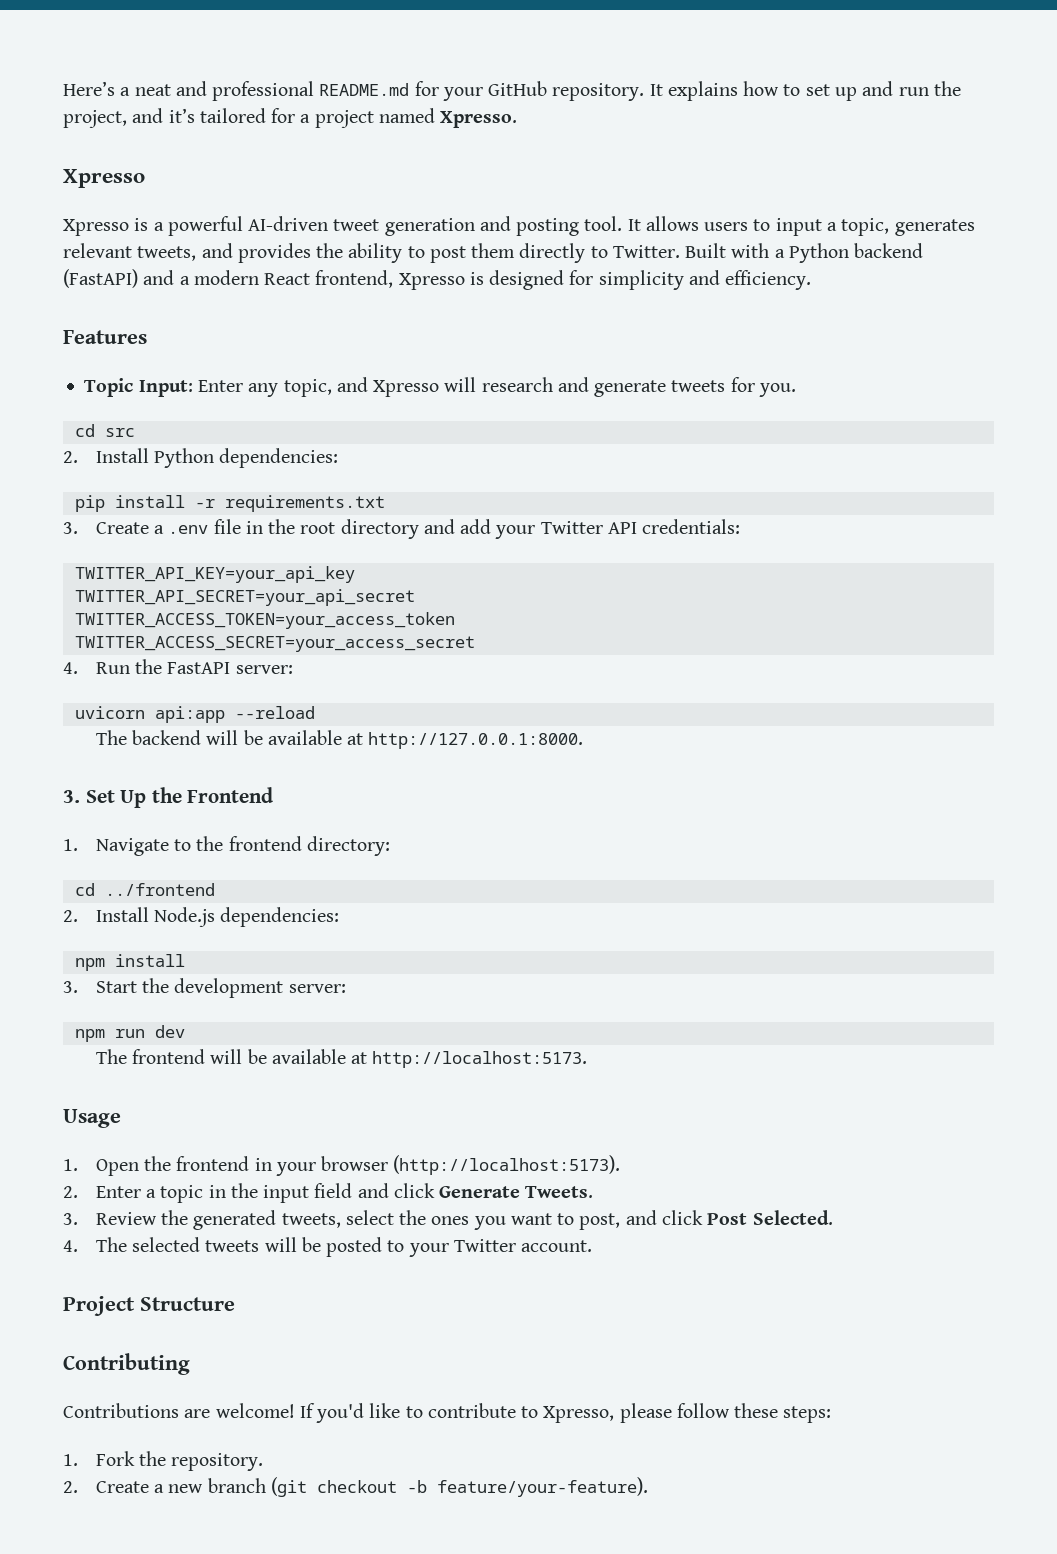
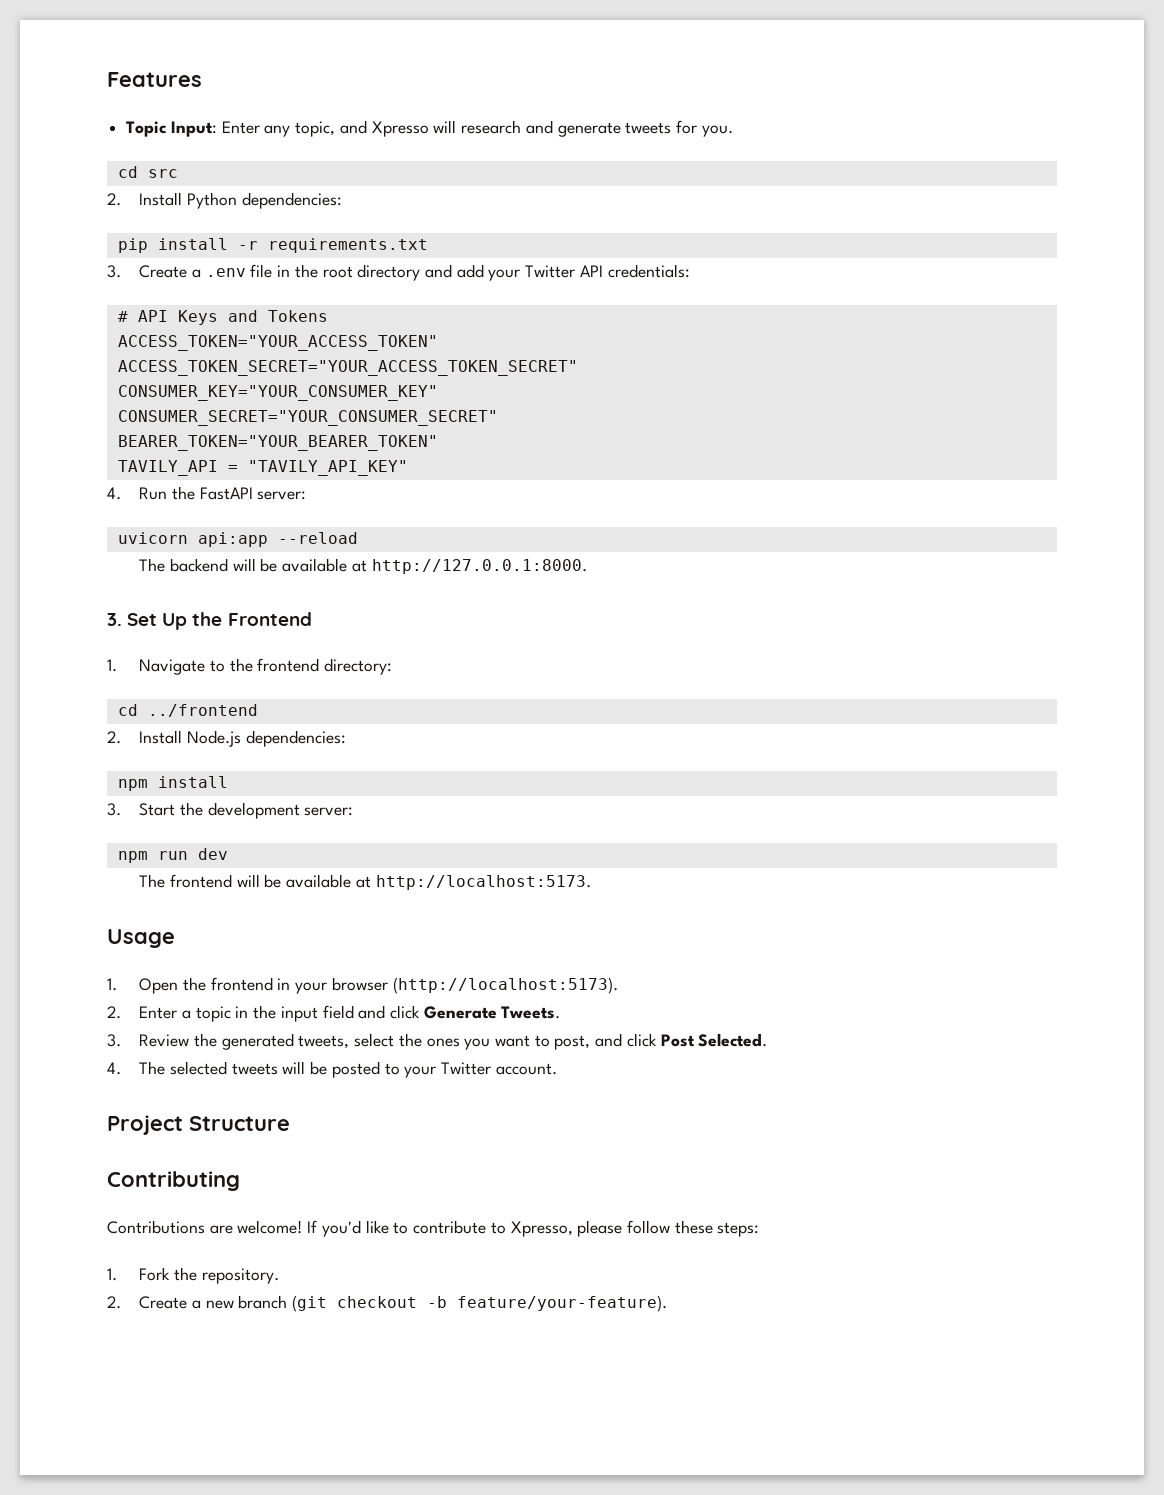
- Here’s a neat and professional README.md for your GitHub repository. It explains how to set up and run the project, and it’s tailored for a project named Xpresso.
- Xpresso
- Xpresso is a powerful AI-driven tweet generation and posting tool. It allows users to input a topic, generates relevant tweets, and provides the ability to post them directly to Twitter. Built with a Python backend (FastAPI) and a modern React frontend, Xpresso is designed for simplicity and efficiency.
- TWITTER_API_KEY=your_api_key
- TWITTER_API_SECRET=your_api_secret
- TWITTER_ACCESS_TOKEN=your_access_token
- TWITTER_ACCESS_SECRET=your_access_secret
+ # API Keys and Tokens
+ ACCESS_TOKEN="YOUR_ACCESS_TOKEN"
+ ACCESS_TOKEN_SECRET="YOUR_ACCESS_TOKEN_SECRET"
+ CONSUMER_KEY="YOUR_CONSUMER_KEY"
+ CONSUMER_SECRET="YOUR_CONSUMER_SECRET"
+ BEARER_TOKEN="YOUR_BEARER_TOKEN"
+ TAVILY_API = "TAVILY_API_KEY"

